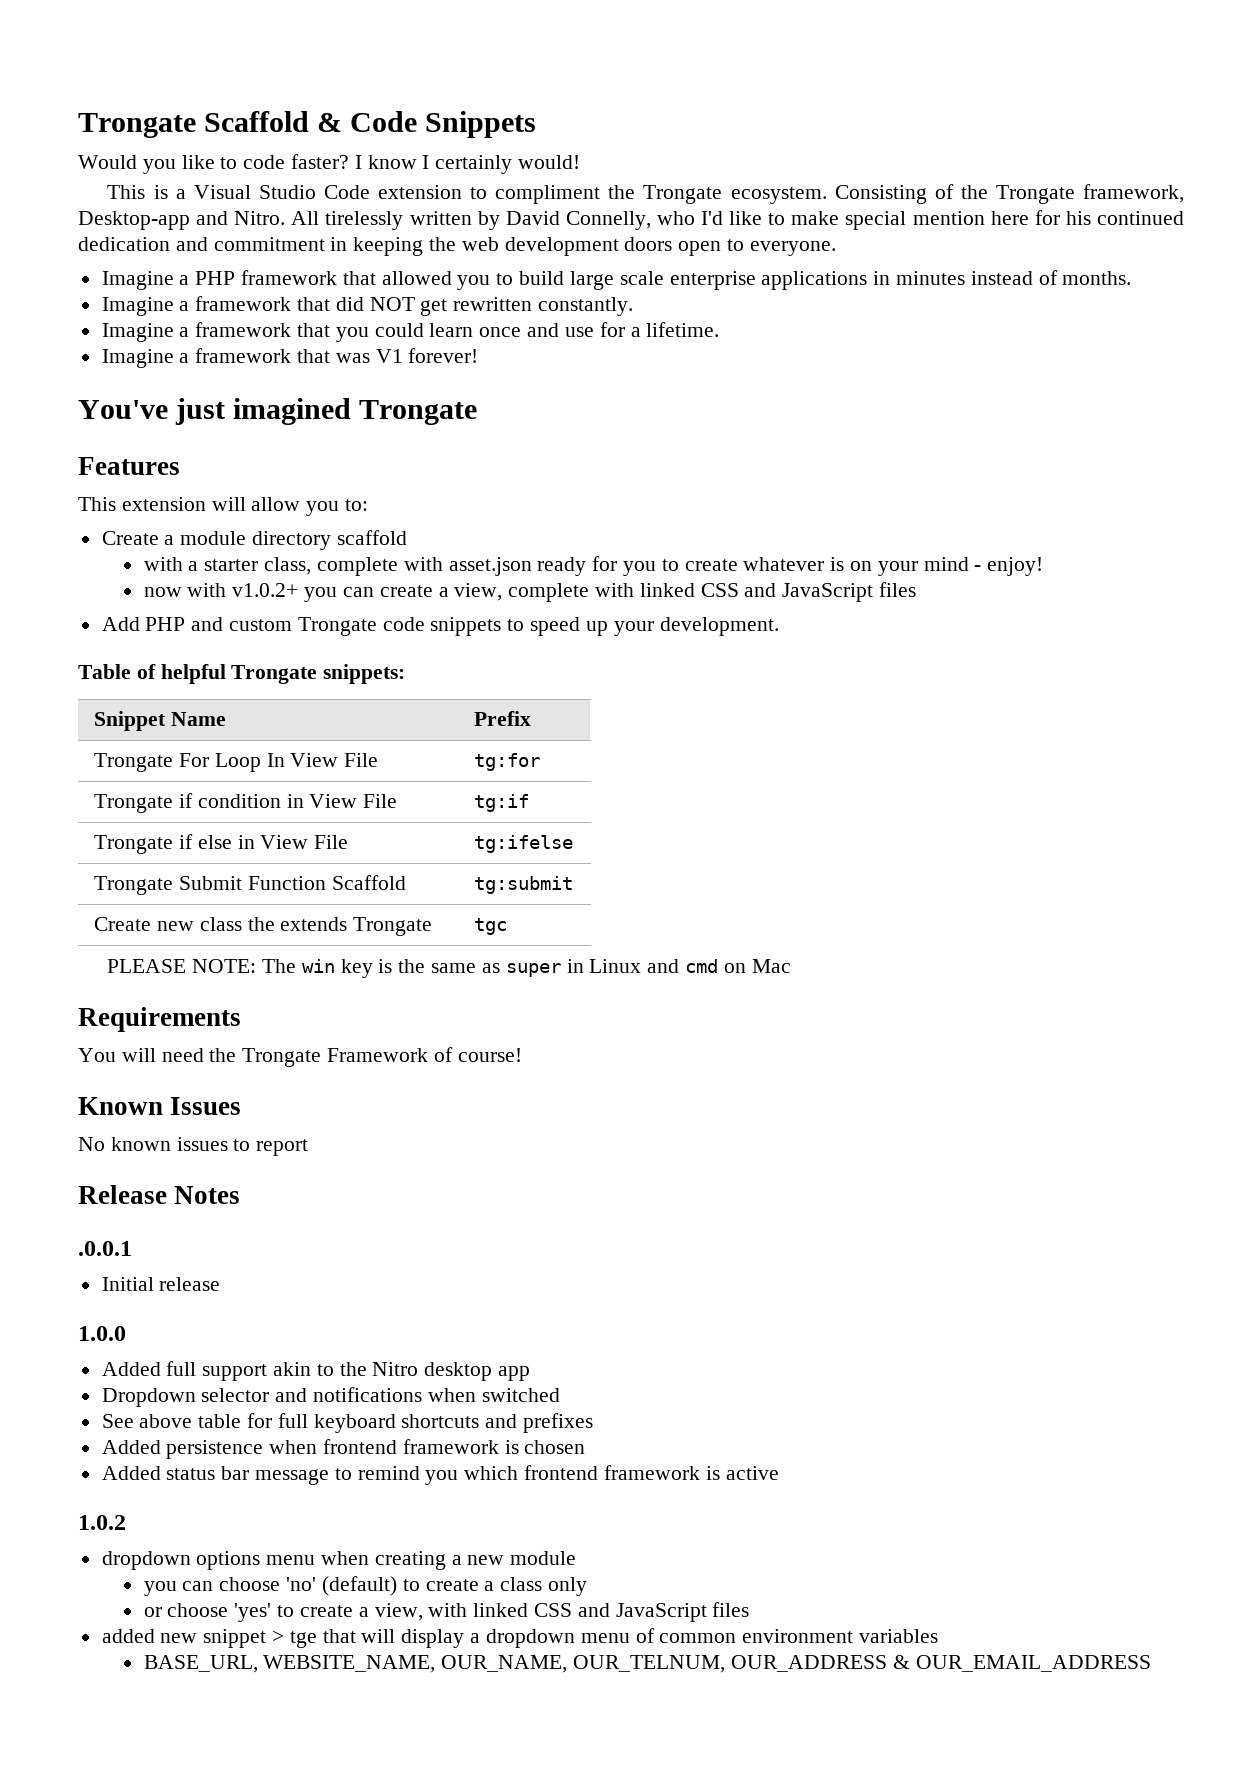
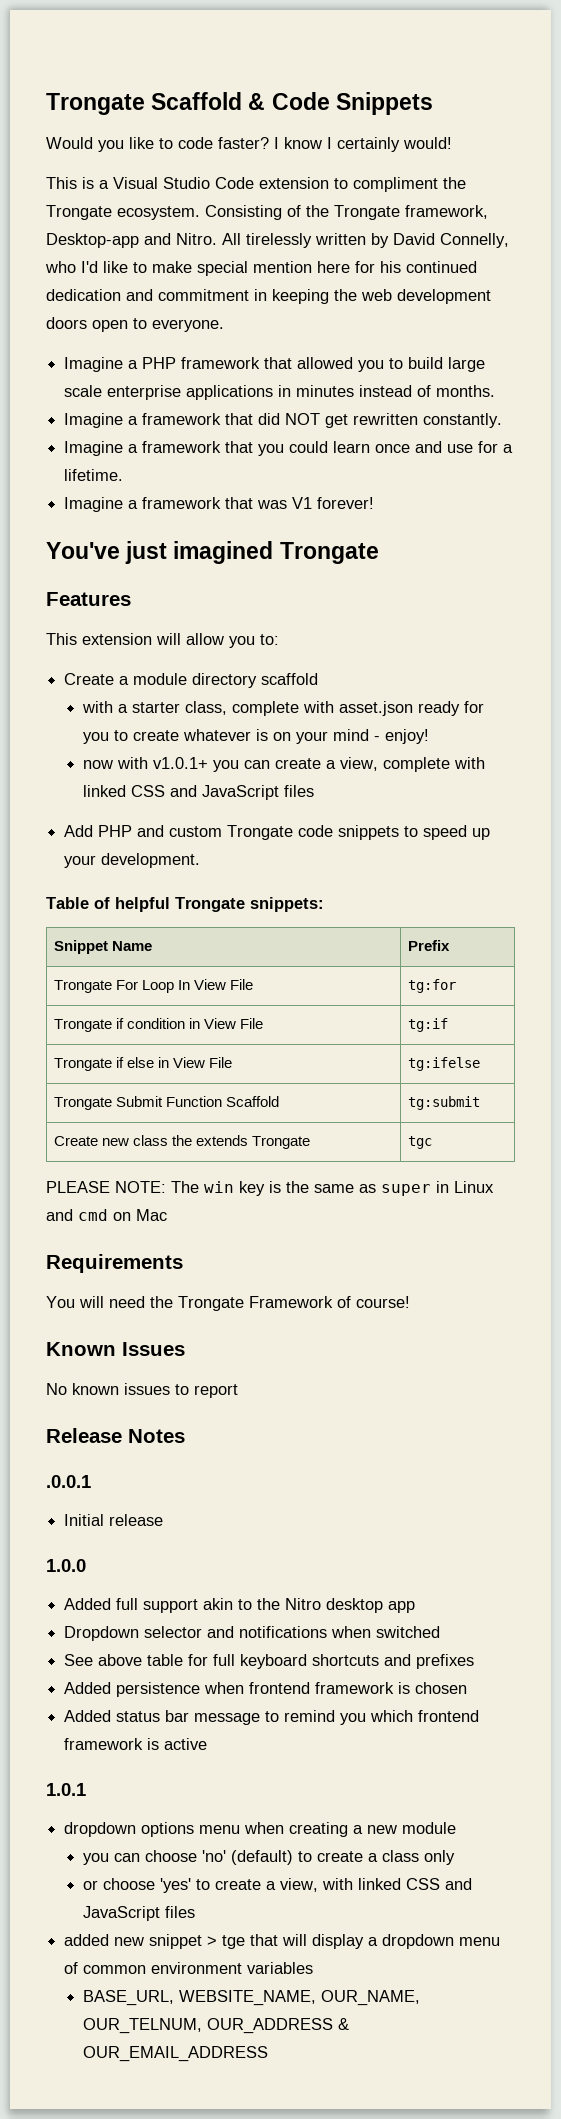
- now with v1.0.2+ you can create a view, complete with linked CSS and JavaScript files
+ now with v1.0.1+ you can create a view, complete with linked CSS and JavaScript files
- 1.0.2
+ 1.0.1

